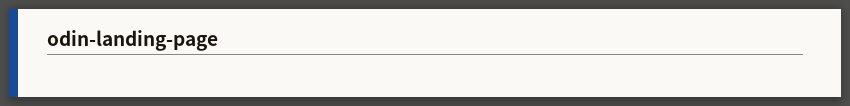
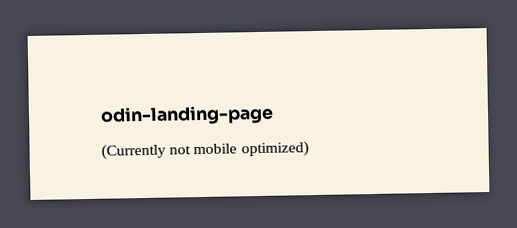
+ (Currently not mobile optimized)

